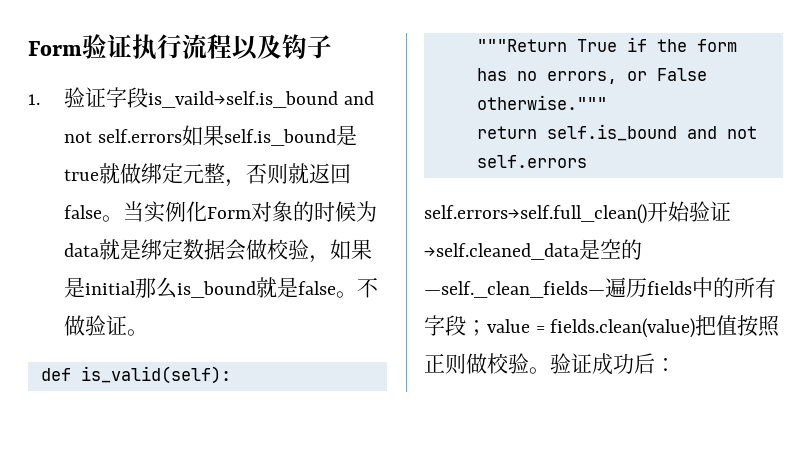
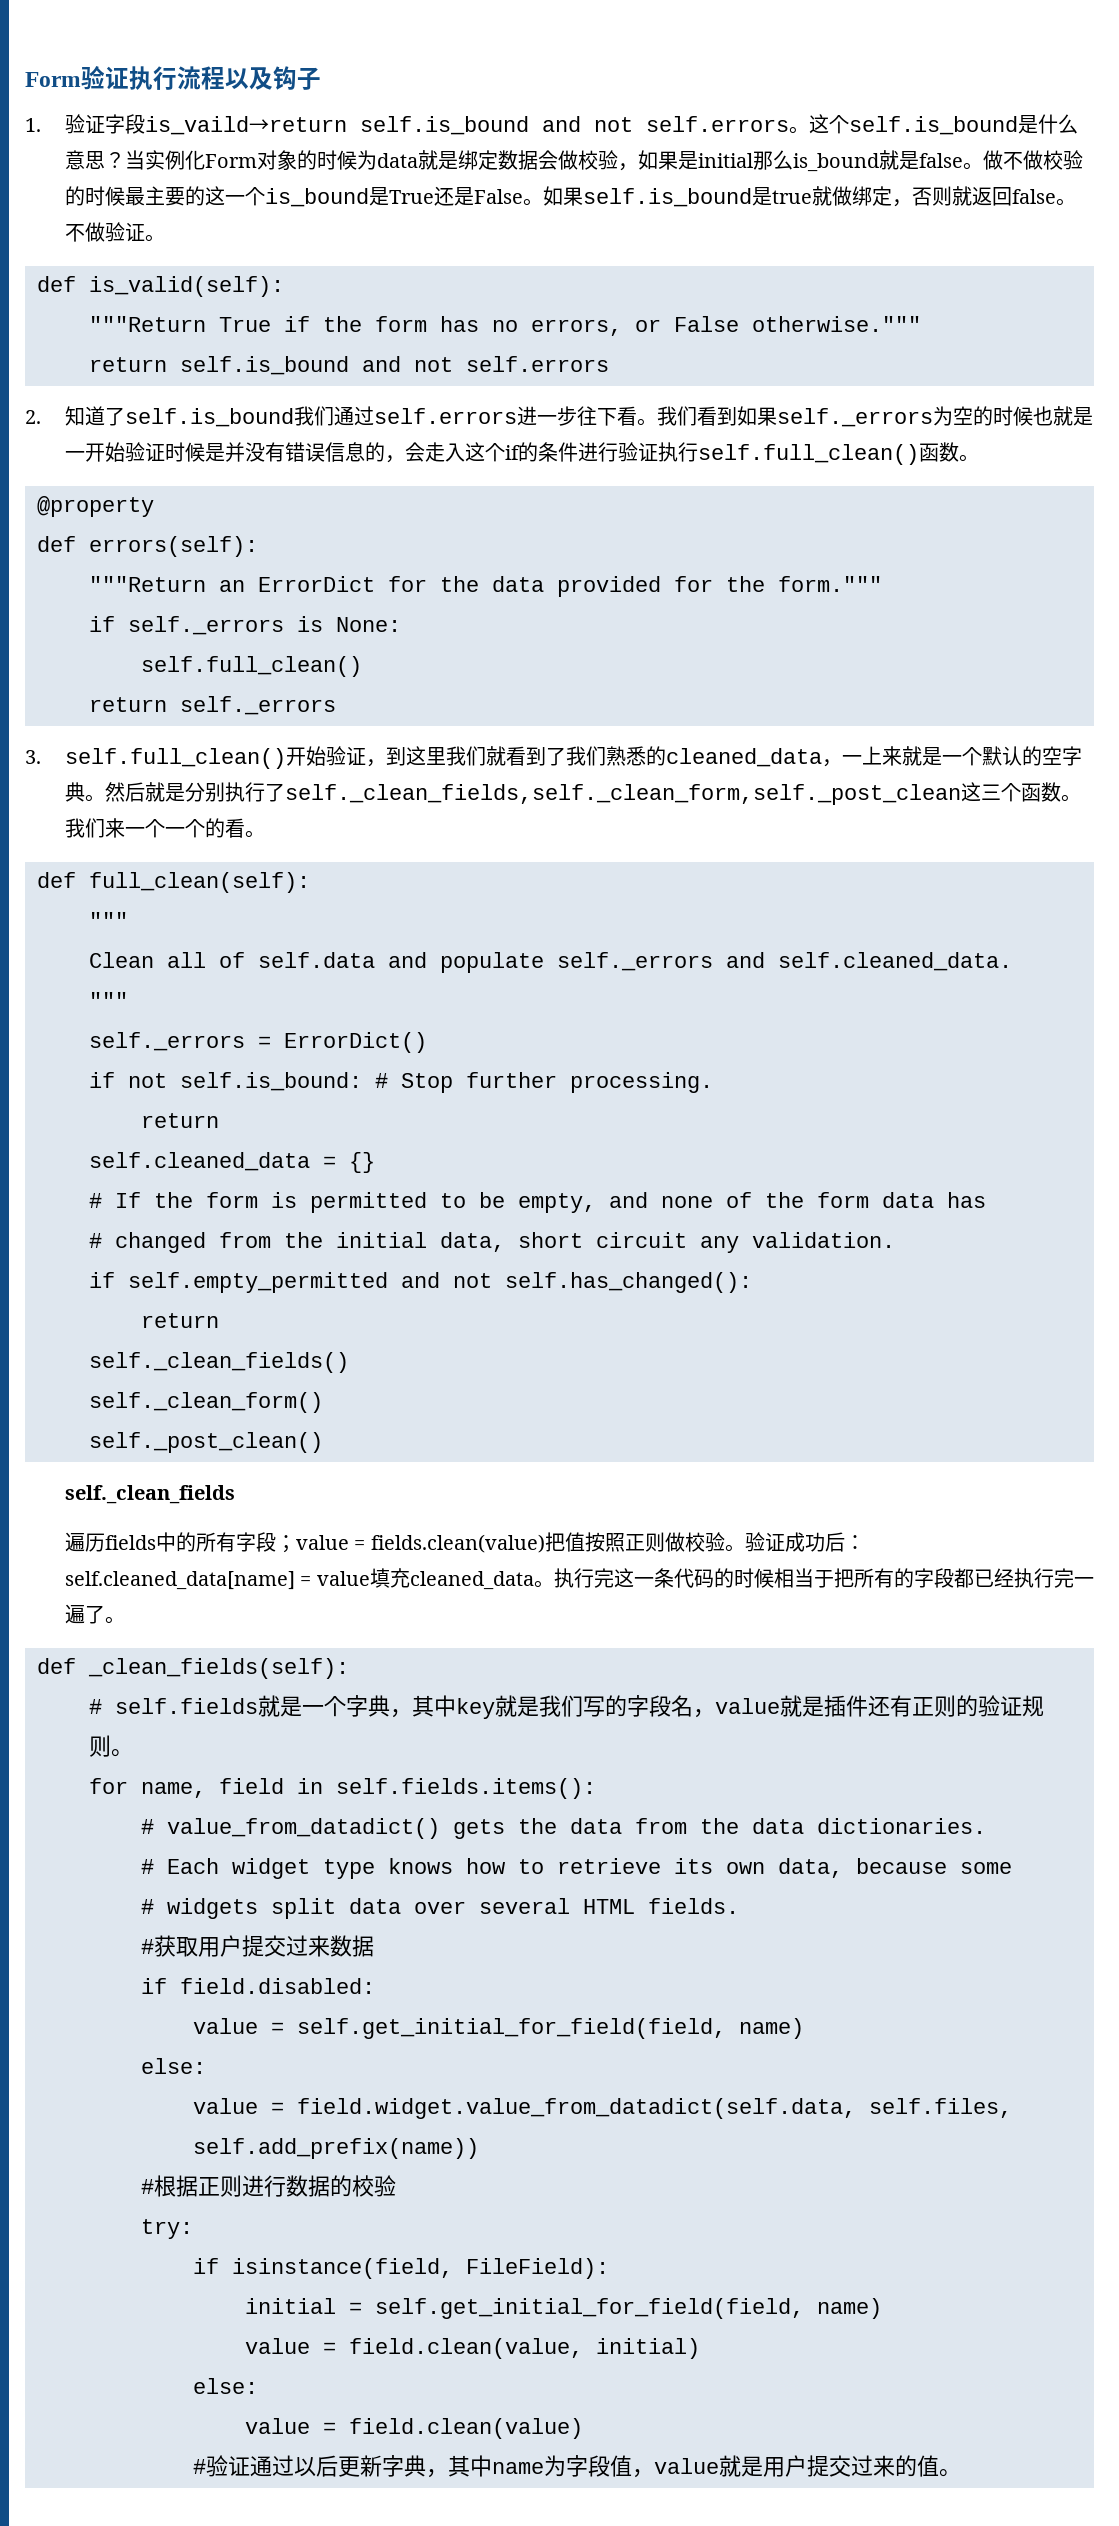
- 1.验证字段is_vaild→self.is_bound and not self.errors如果self.is_bound是true就做绑定元整，否则就返回false。
+ 1.验证字段is_vaild→return self.is_bound and not self.errors。这个self.is_bound是什么意思？
+ 做不做校验的时候最主要的这一个is_bound是True还是False。如果self.is_bound是true就做绑定，否则就返回false。
- self.errors→self.full_clean()开始验证→self.cleaned_data是空的—self._clean_fields—遍历fields中的所有字段；value = fields.clean(value)把值按照正则做校验。
+ 2.知道了self.is_bound我们通过self.errors进一步往下看。我们看到如果self._errors为空的时候也就是一开始验证时候是并没有错误信息的，会走入这个if的条件进行验证执行self.full_clean()函数。
+ @property
+ def errors(self):
+ """Return an ErrorDict for the data provided for the form."""
+ if self._errors is None:
+ self.full_clean()
+ return self._errors
+ 3. self.full_clean()开始验证，到这里我们就看到了我们熟悉的cleaned_data，一上来就是一个默认的空字典。然后就是分别执行了self._clean_fields,self._clean_form,self._post_clean这三个函数。我们来一个一个的看。
+ def full_clean(self):
+ """
+ Clean all of self.data and populate self._errors and self.cleaned_data.
+ """
+ self._errors = ErrorDict()
+ if not self.is_bound: # Stop further processing.
+ return
+ self.cleaned_data = {}
+ # If the form is permitted to be empty, and none of the form data has
+ # changed from the initial data, short circuit any validation.
+ if self.empty_permitted and not self.has_changed():
+ return
+ self._clean_fields()
+ self._clean_form()
+ self._post_clean()
+ self._clean_fields
+ 遍历fields中的所有字段；value = fields.clean(value)把值按照正则做校验。
- 验证成功后：
+ 验证成功后：self.cleaned_data[name] = value填充cleaned_data。执行完这一条代码的时候相当于把所有的字段都已经执行完一遍了。
+ def _clean_fields(self):
+ # self.fields就是一个字典，其中key就是我们写的字段名，value就是插件还有正则的验证规则。
+ for name, field in self.fields.items():
+ # value_from_datadict() gets the data from the data dictionaries.
+ # Each widget type knows how to retrieve its own data, because some
+ # widgets split data over several HTML fields.
+ #获取用户提交过来数据
+ if field.disabled:
+ value = self.get_initial_for_field(field, name)
+ else:
+ value = field.widget.value_from_datadict(self.data, self.files, self.add_prefix(name))
+ #根据正则进行数据的校验
+ try:
+ if isinstance(field, FileField):
+ initial = self.get_initial_for_field(field, name)
+ value = field.clean(value, initial)
+ else:
+ value = field.clean(value)
+ #验证通过以后更新字典，其中name为字段值，value就是用户提交过来的值。

